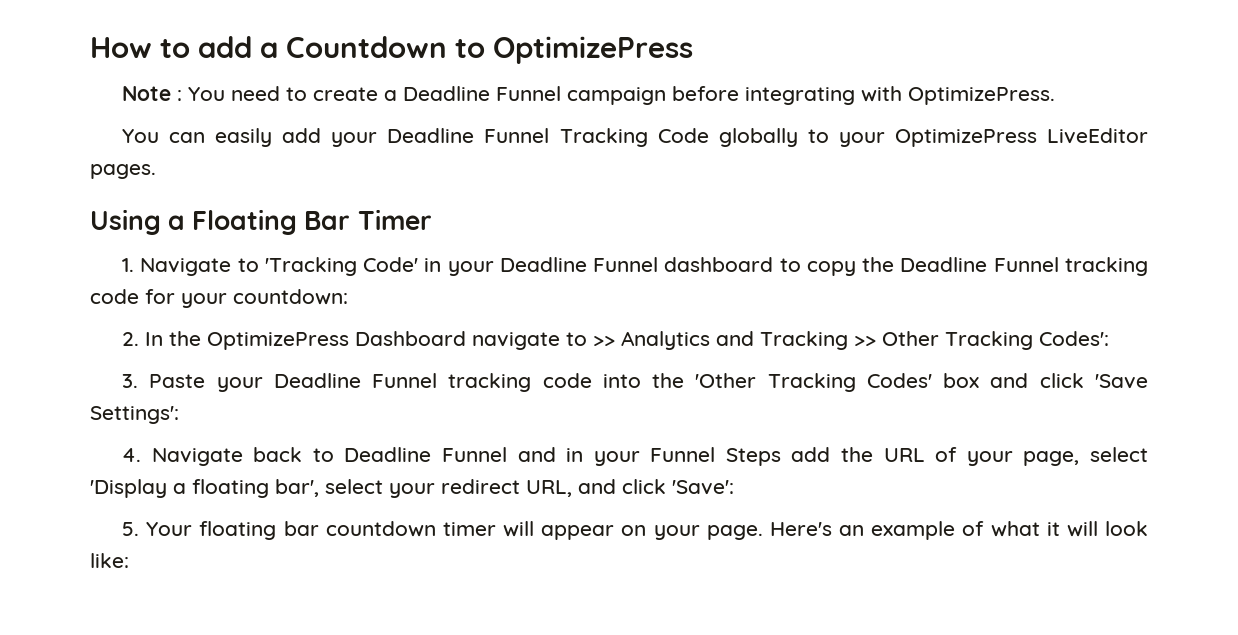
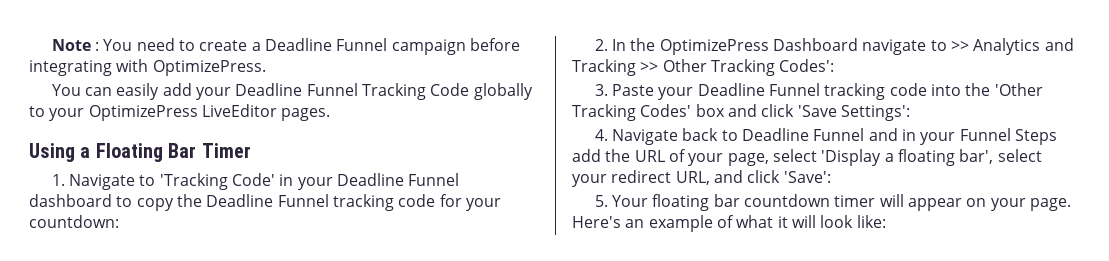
- How to add a Countdown to OptimizePress

